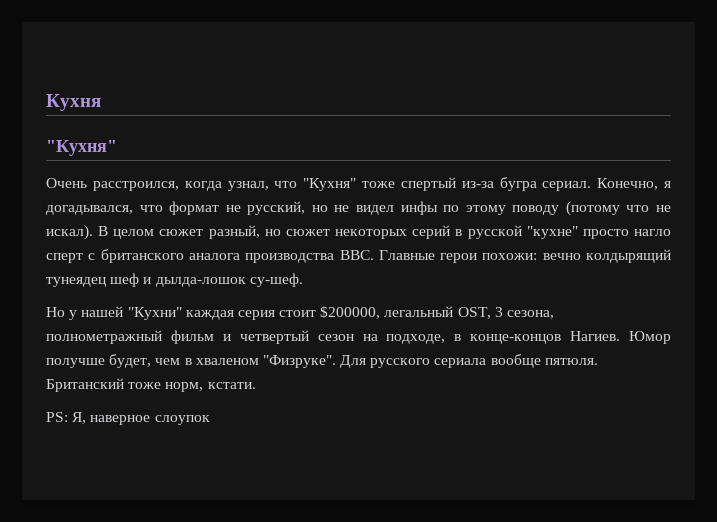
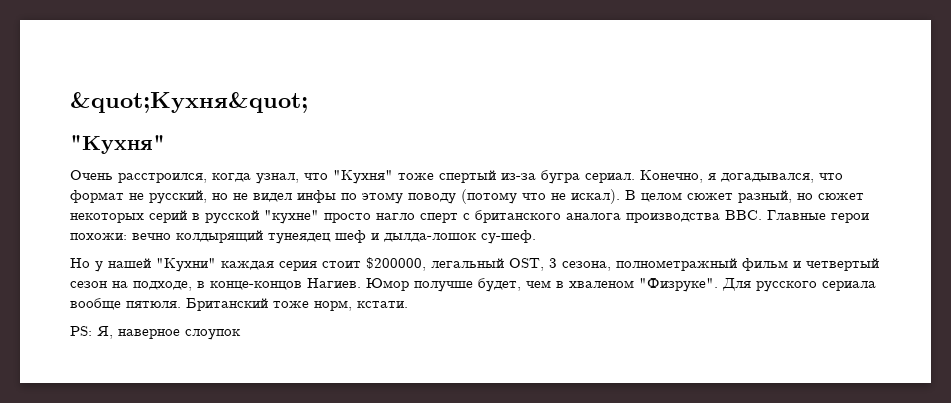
- Кухня
+ &quot;Кухня&quot;

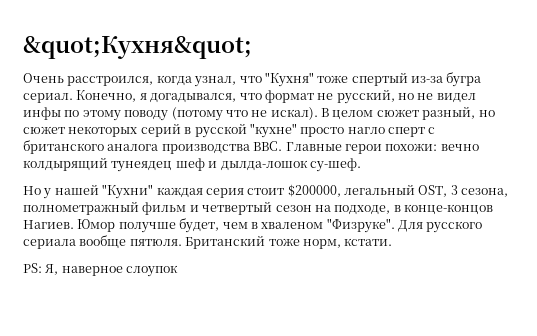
  &quot;Кухня&quot;
- "Кухня"

